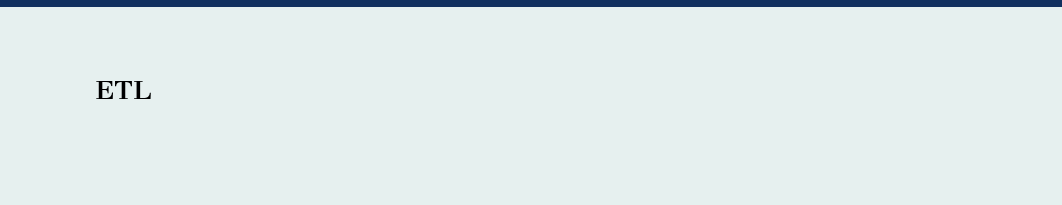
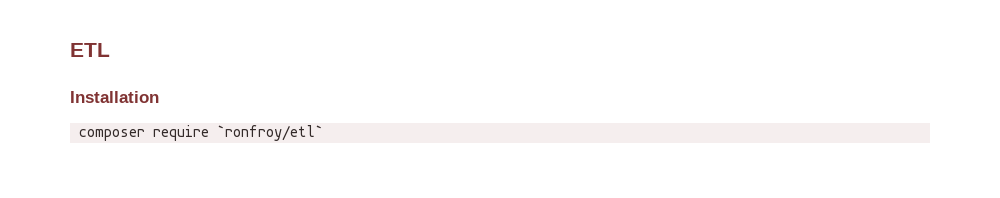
+ Installation
+ composer require `ronfroy/etl`

